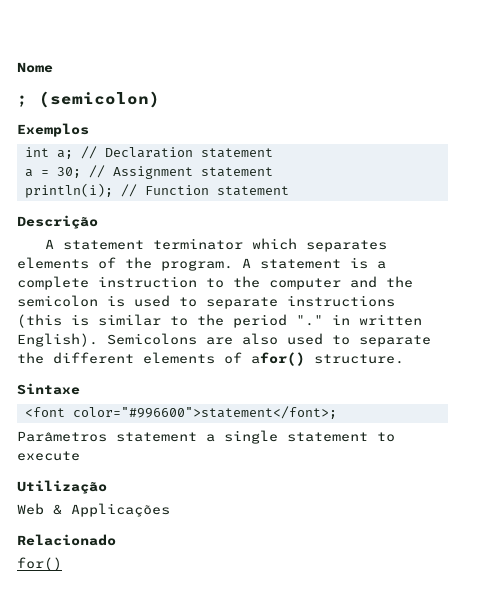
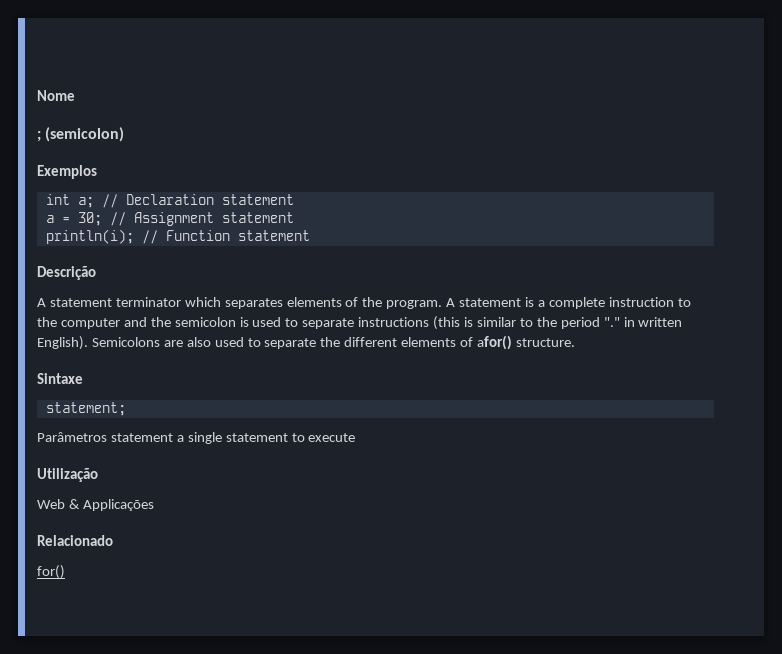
- <font color="#996600">statement</font>;
+ statement;

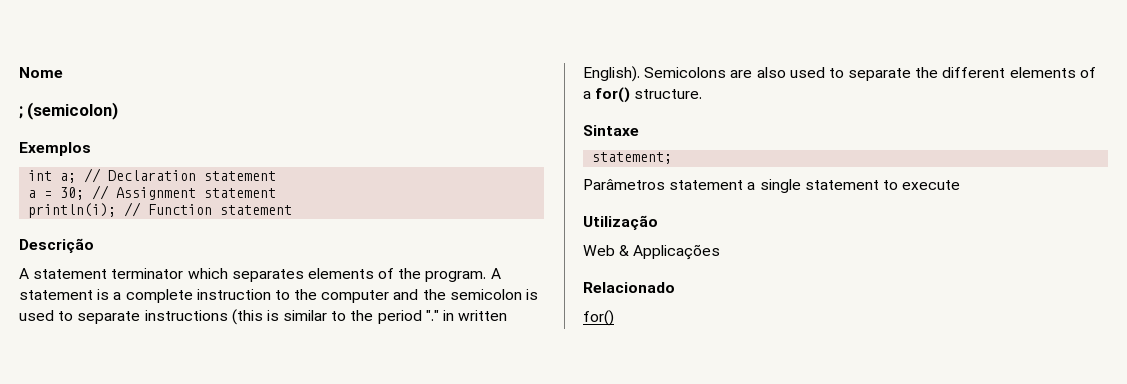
- Semicolons are also used to separate the different elements of afor() structure.
+ Semicolons are also used to separate the different elements of a for() structure.

